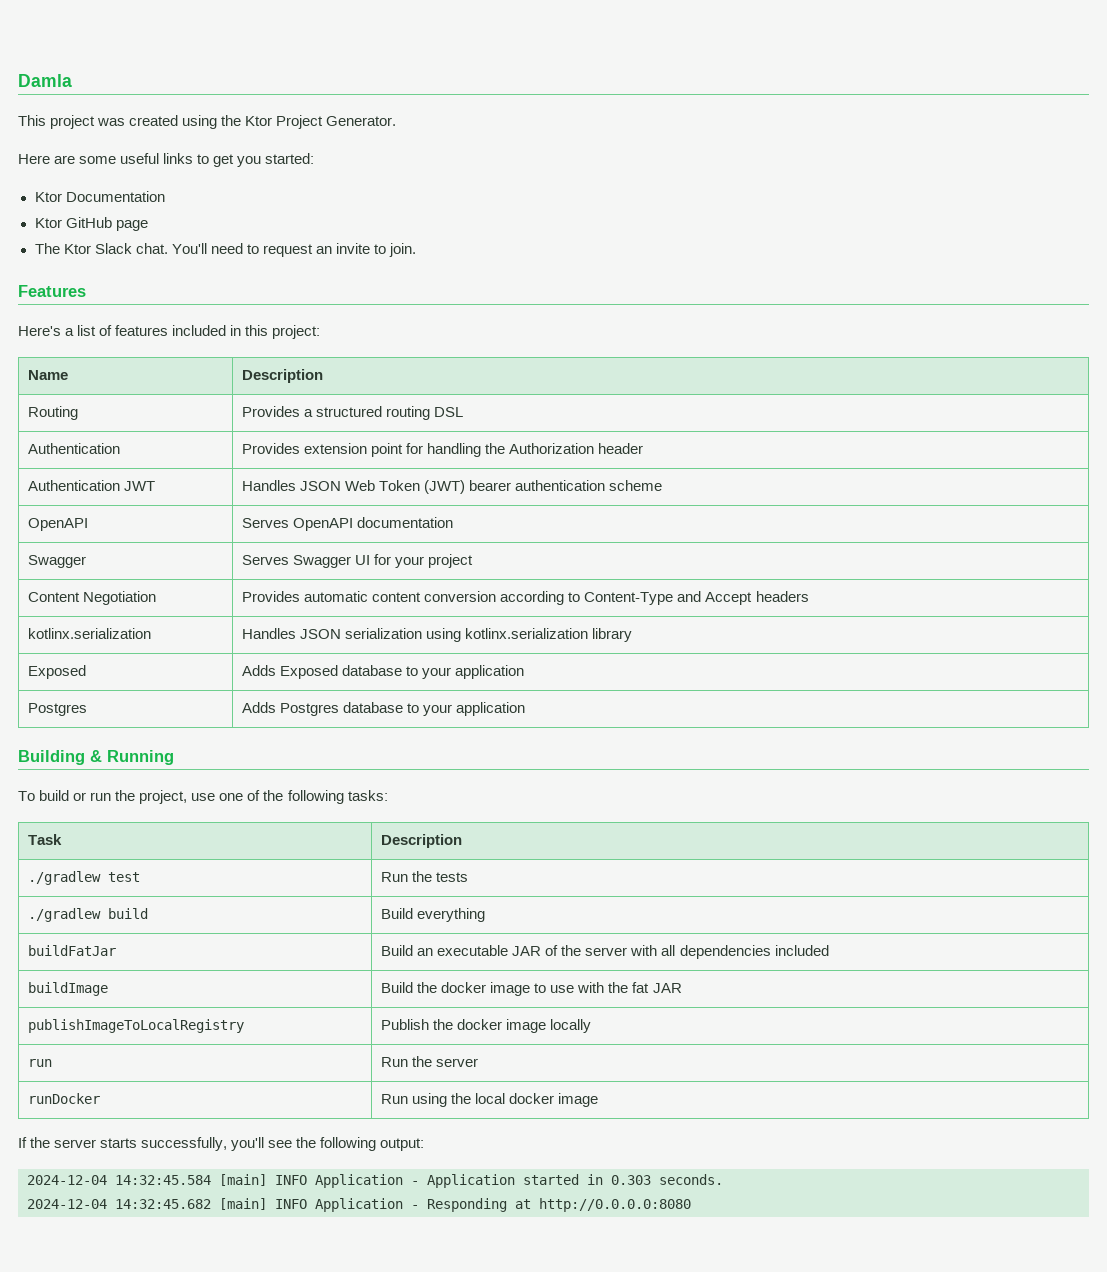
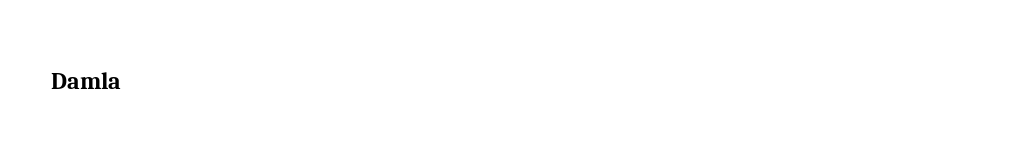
- This project was created using the Ktor Project Generator.
- Here are some useful links to get you started:
- Ktor Documentation
- Ktor GitHub page
- The Ktor Slack chat. You'll need to request an invite to join.
- Features
- Here's a list of features included in this project:
- Name | Description
- Routing | Provides a structured routing DSL
- Authentication | Provides extension point for handling the Authorization header
- Authentication JWT | Handles JSON Web Token (JWT) bearer authentication scheme
- OpenAPI | Serves OpenAPI documentation
- Swagger | Serves Swagger UI for your project
- Content Negotiation | Provides automatic content conversion according to Content-Type and Accept headers
- kotlinx.serialization | Handles JSON serialization using kotlinx.serialization library
- Exposed | Adds Exposed database to your application
- Postgres | Adds Postgres database to your application
- Building & Running
- To build or run the project, use one of the following tasks:
- Task | Description
- ./gradlew test | Run the tests
- ./gradlew build | Build everything
- buildFatJar | Build an executable JAR of the server with all dependencies included
- buildImage | Build the docker image to use with the fat JAR
- publishImageToLocalRegistry | Publish the docker image locally
- run | Run the server
- runDocker | Run using the local docker image
- If the server starts successfully, you'll see the following output:
- 2024-12-04 14:32:45.584 [main] INFO Application - Application started in 0.303 seconds.
- 2024-12-04 14:32:45.682 [main] INFO Application - Responding at http://0.0.0.0:8080

